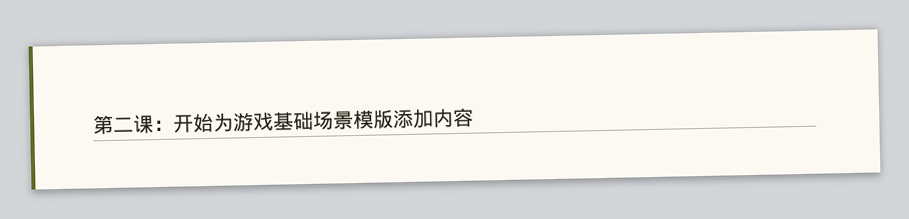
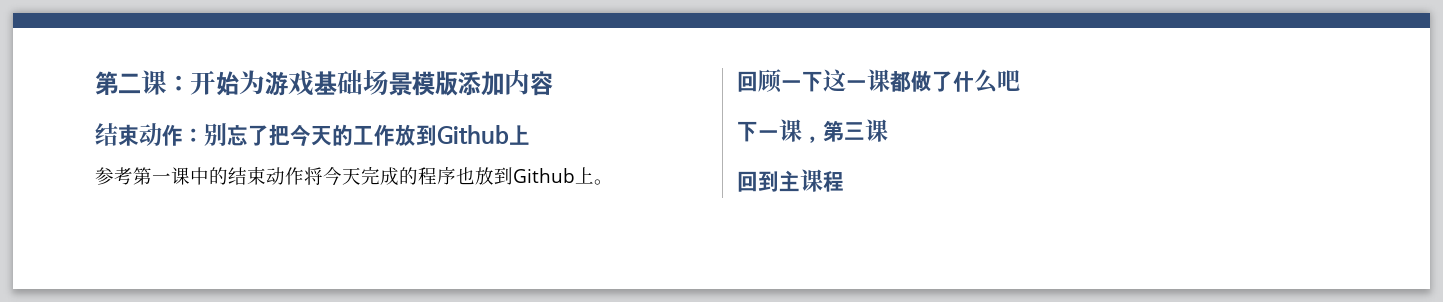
+ 结束动作：别忘了把今天的工作放到Github上
+ 参考第一课中的结束动作将今天完成的程序也放到Github上。
+ 回顾一下这一课都做了什么吧
+ 下一课，第三课
+ 回到主课程

